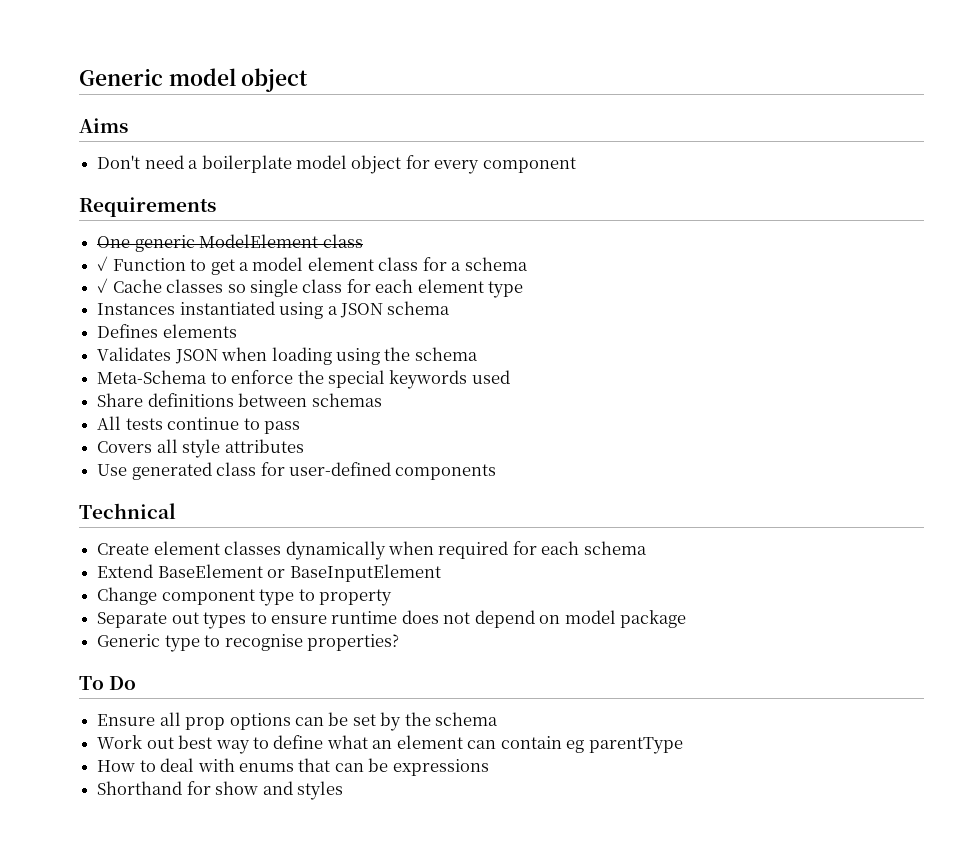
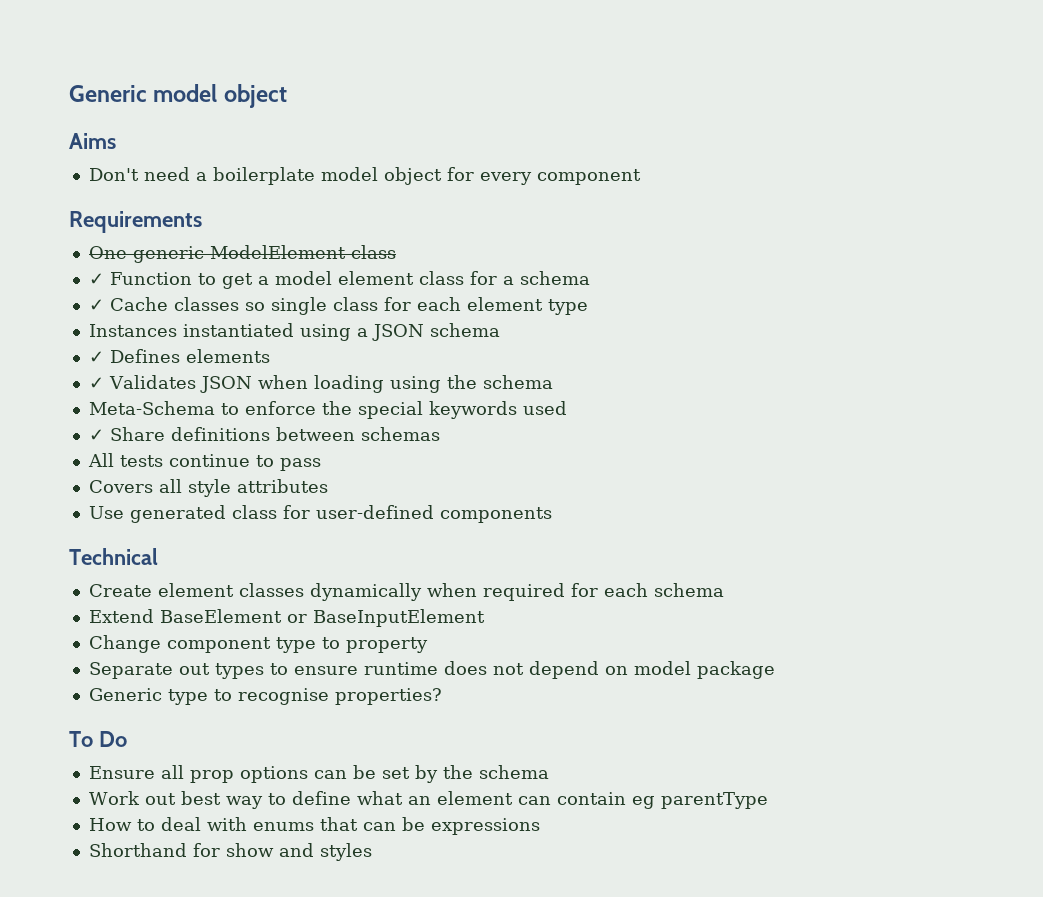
- Defines elements
+ ✓ Defines elements
- Validates JSON when loading using the schema
+ ✓ Validates JSON when loading using the schema
- Share definitions between schemas
+ ✓ Share definitions between schemas

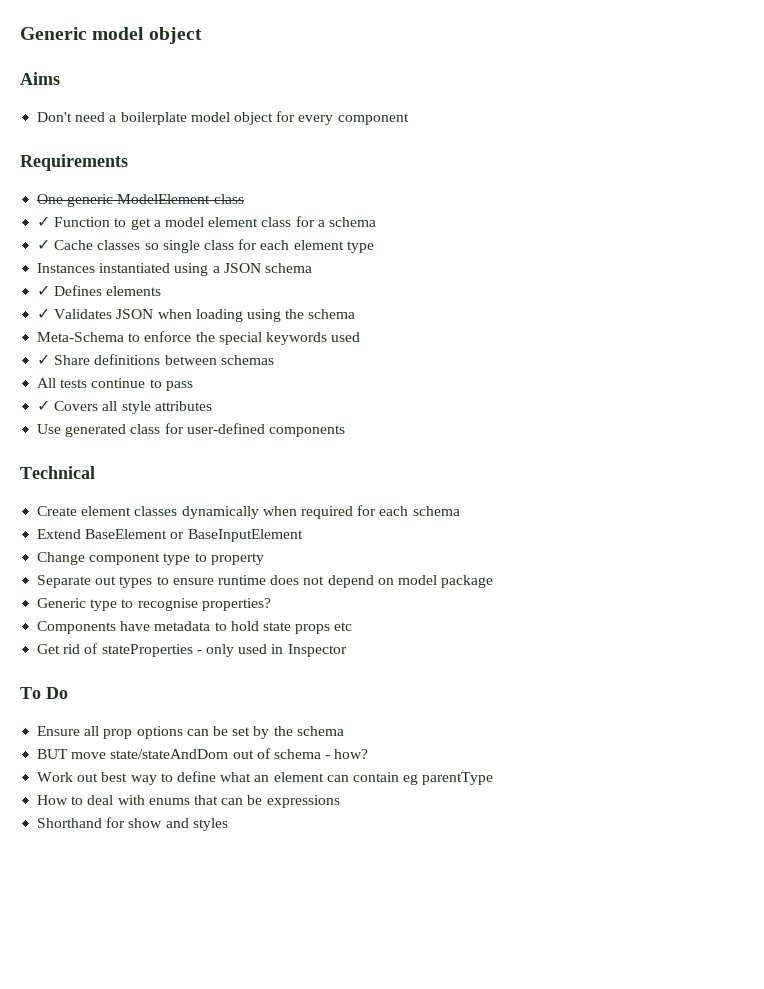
- Covers all style attributes
+ ✓ Covers all style attributes
+ Components have metadata to hold state props etc
+ Get rid of stateProperties - only used in Inspector
+ BUT move state/stateAndDom out of schema - how?

